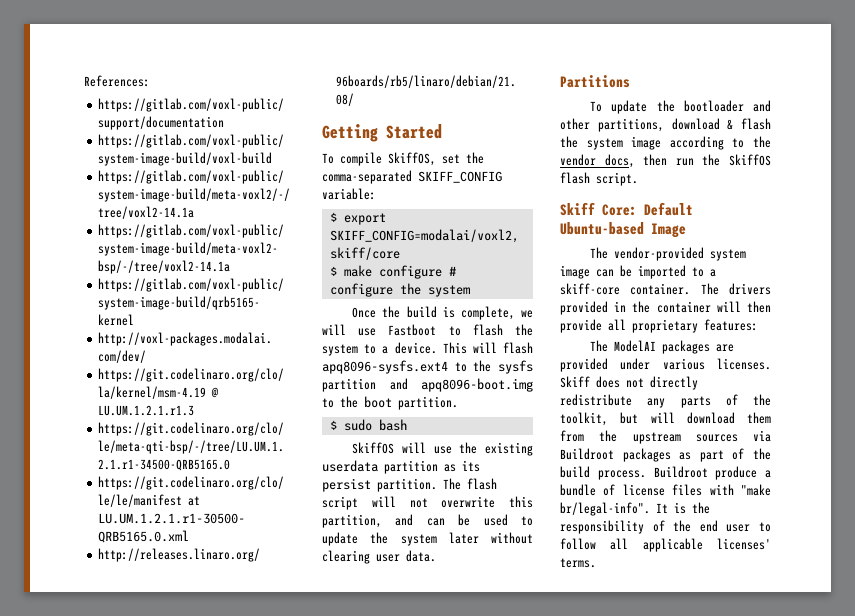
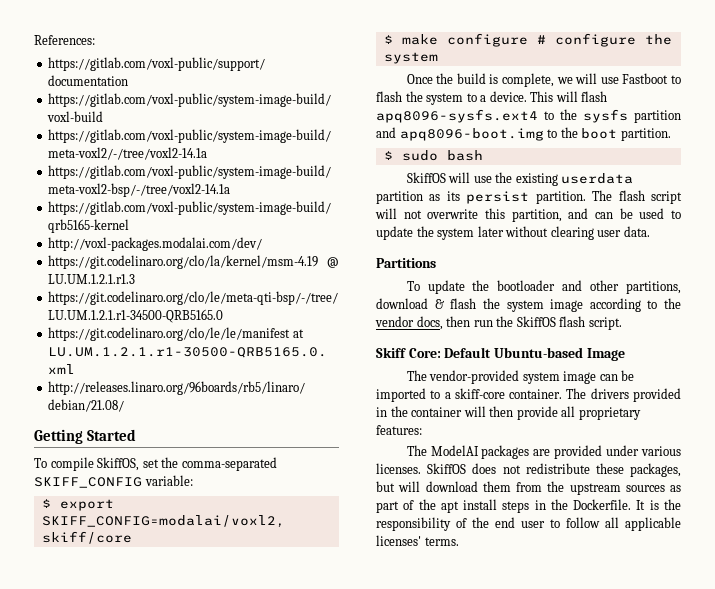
- Skiff does not directly redistribute any parts of the toolkit, but will download them from the upstream sources via Buildroot packages as part of the build process. Buildroot produce a bundle of license files with "make br/legal-info".
+ SkiffOS does not redistribute these packages, but will download them from the upstream sources as part of the apt install steps in the Dockerfile.

